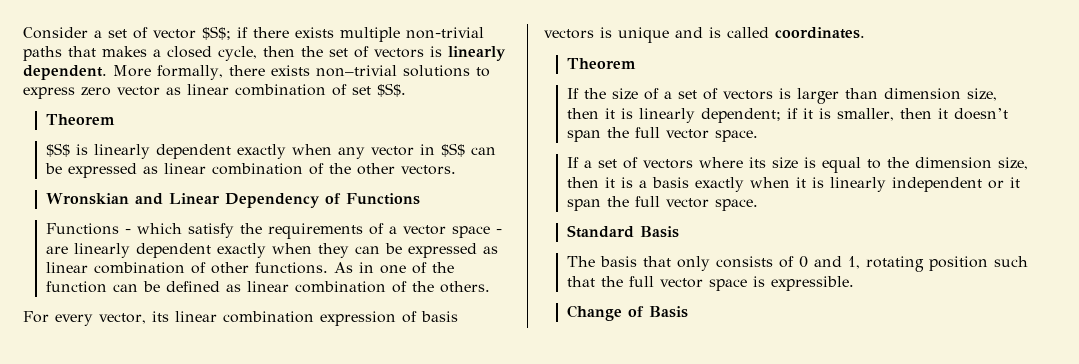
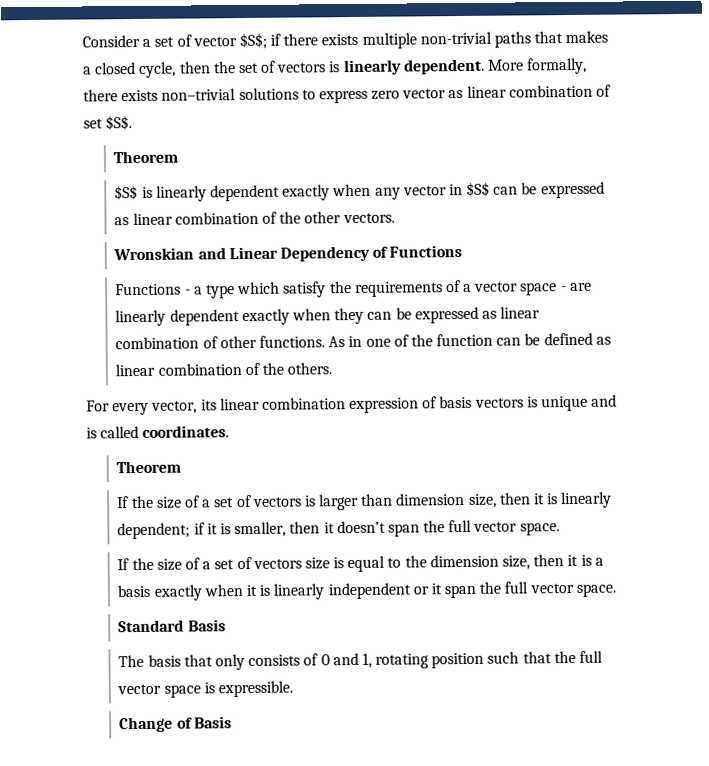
- Functions - which satisfy the requirements of a vector space - are linearly dependent exactly when they can be expressed as linear combination of other functions.
+ Functions - a type which satisfy the requirements of a vector space - are linearly dependent exactly when they can be expressed as linear combination of other functions.
- If a set of vectors where its size is equal to the dimension size, then it is a basis exactly when it is linearly independent or it span the full vector space.
+ If the size of a set of vectors size is equal to the dimension size, then it is a basis exactly when it is linearly independent or it span the full vector space.

